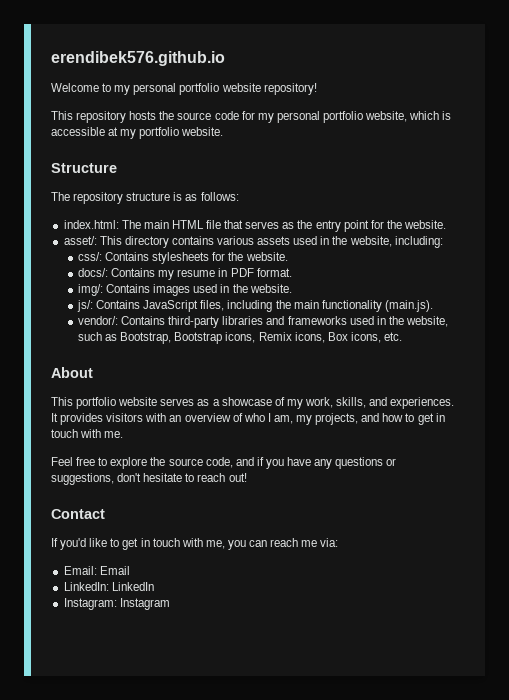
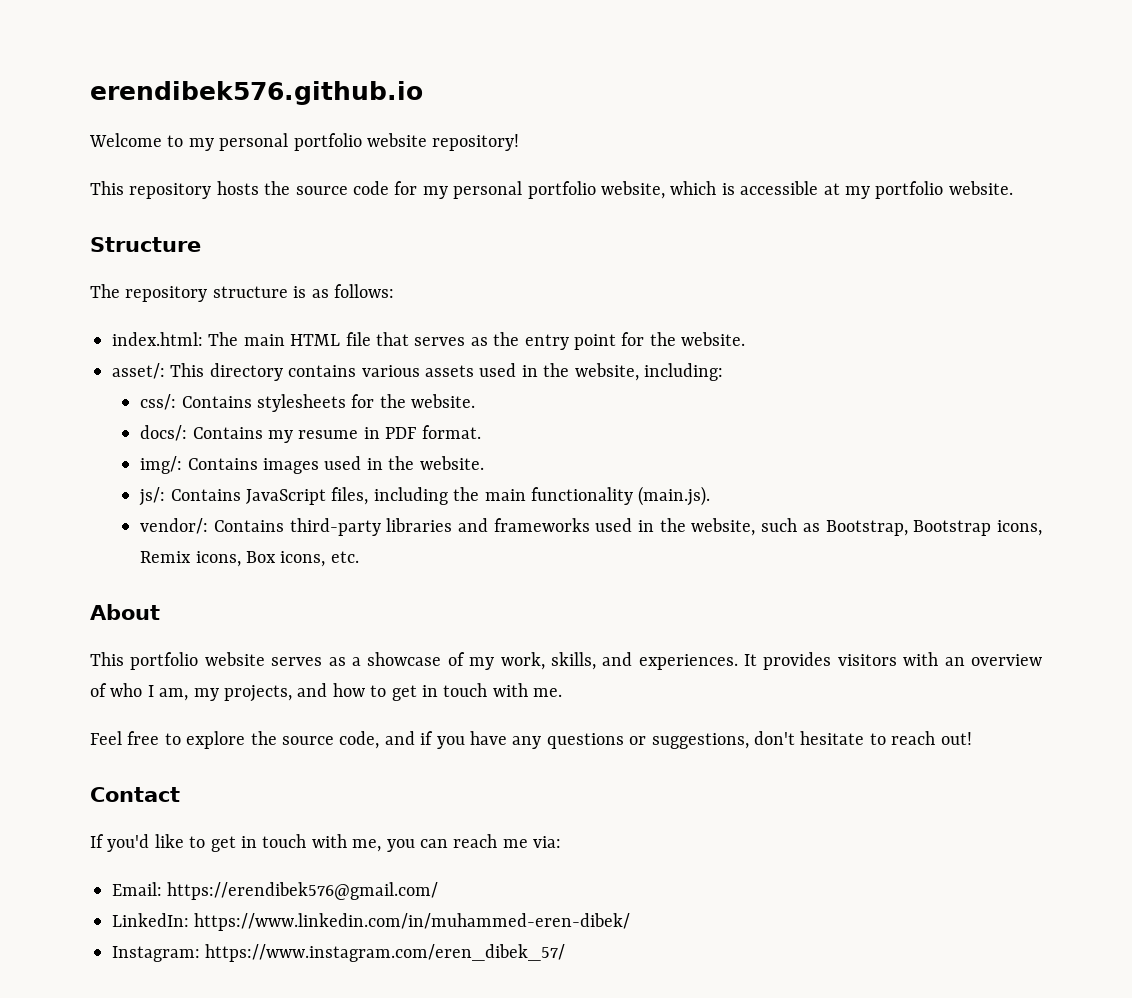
- Email: Email
+ Email: https://erendibek576@gmail.com/
- LinkedIn: LinkedIn
+ LinkedIn: https://www.linkedin.com/in/muhammed-eren-dibek/
- Instagram: Instagram
+ Instagram: https://www.instagram.com/eren_dibek_57/

